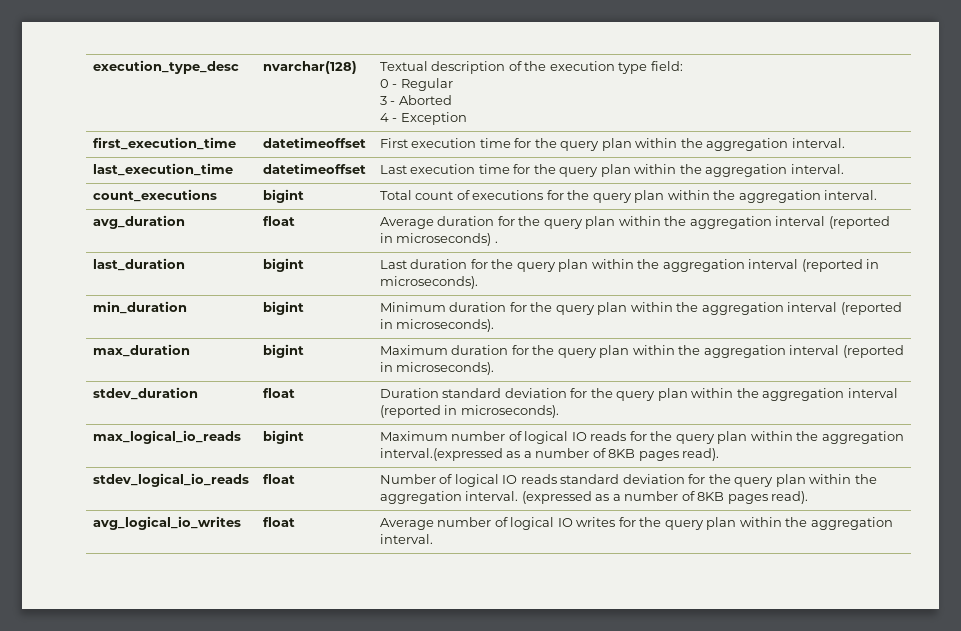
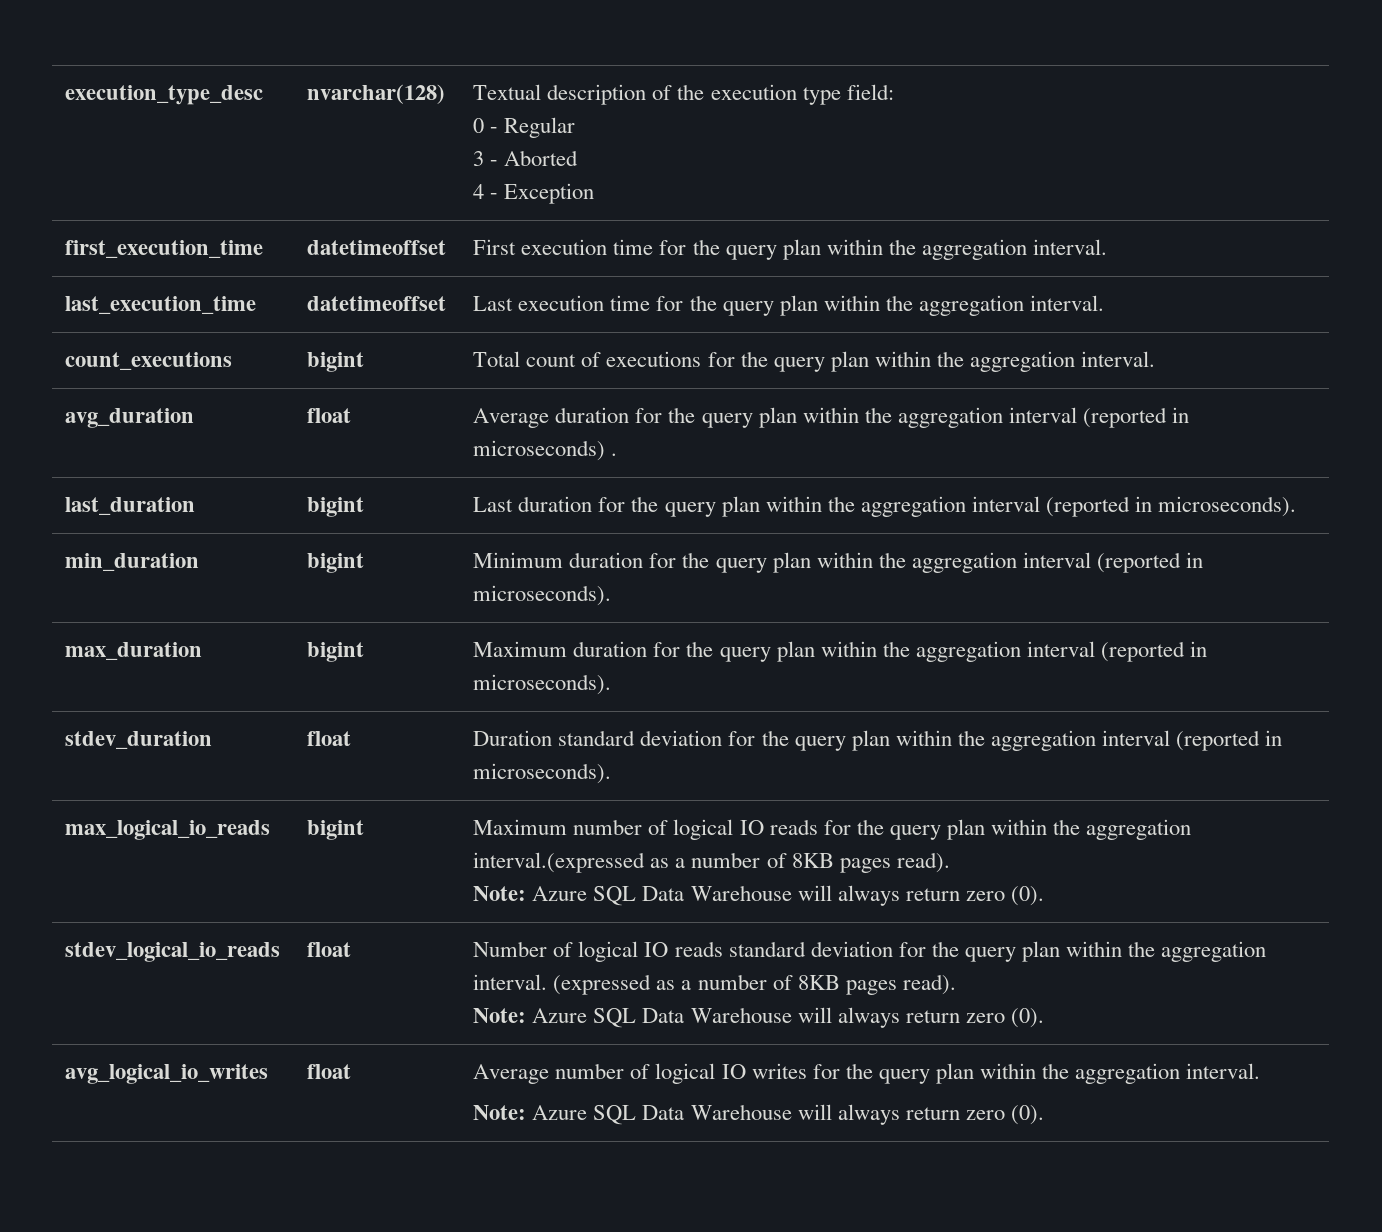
  max_logical_io_reads | bigint | Maximum number of logical IO reads for the query plan within the aggregation interval.(expressed as a number of 8KB pages read).
+ Note: Azure SQL Data Warehouse will always return zero (0).
  stdev_logical_io_reads | float | Number of logical IO reads standard deviation for the query plan within the aggregation interval. (expressed as a number of 8KB pages read).
+ Note: Azure SQL Data Warehouse will always return zero (0).
  avg_logical_io_writes | float | Average number of logical IO writes for the query plan within the aggregation interval.
+ Note: Azure SQL Data Warehouse will always return zero (0).

